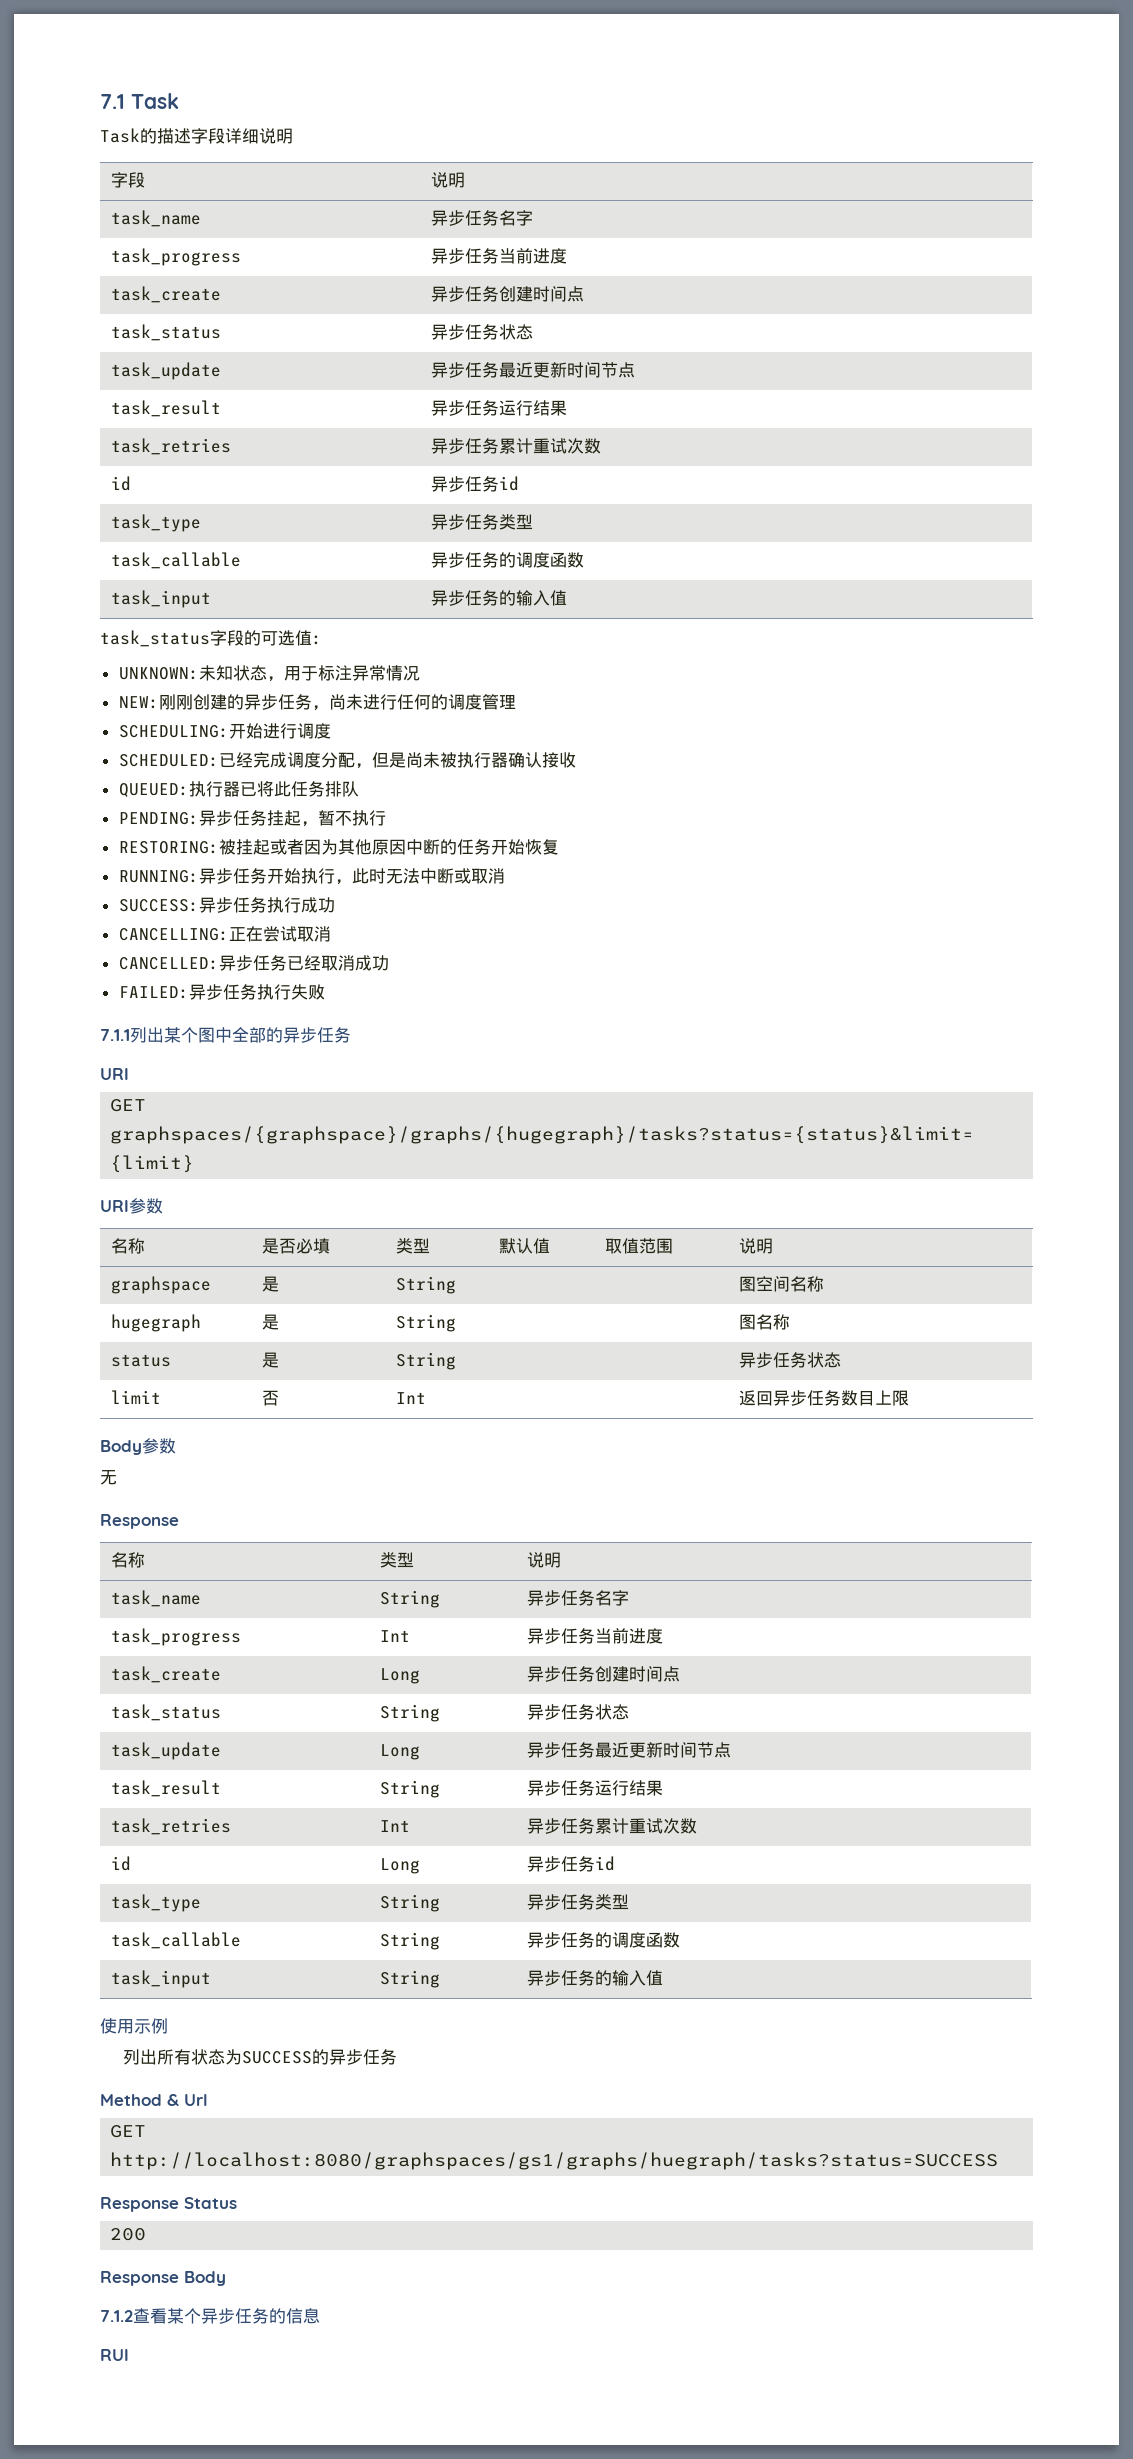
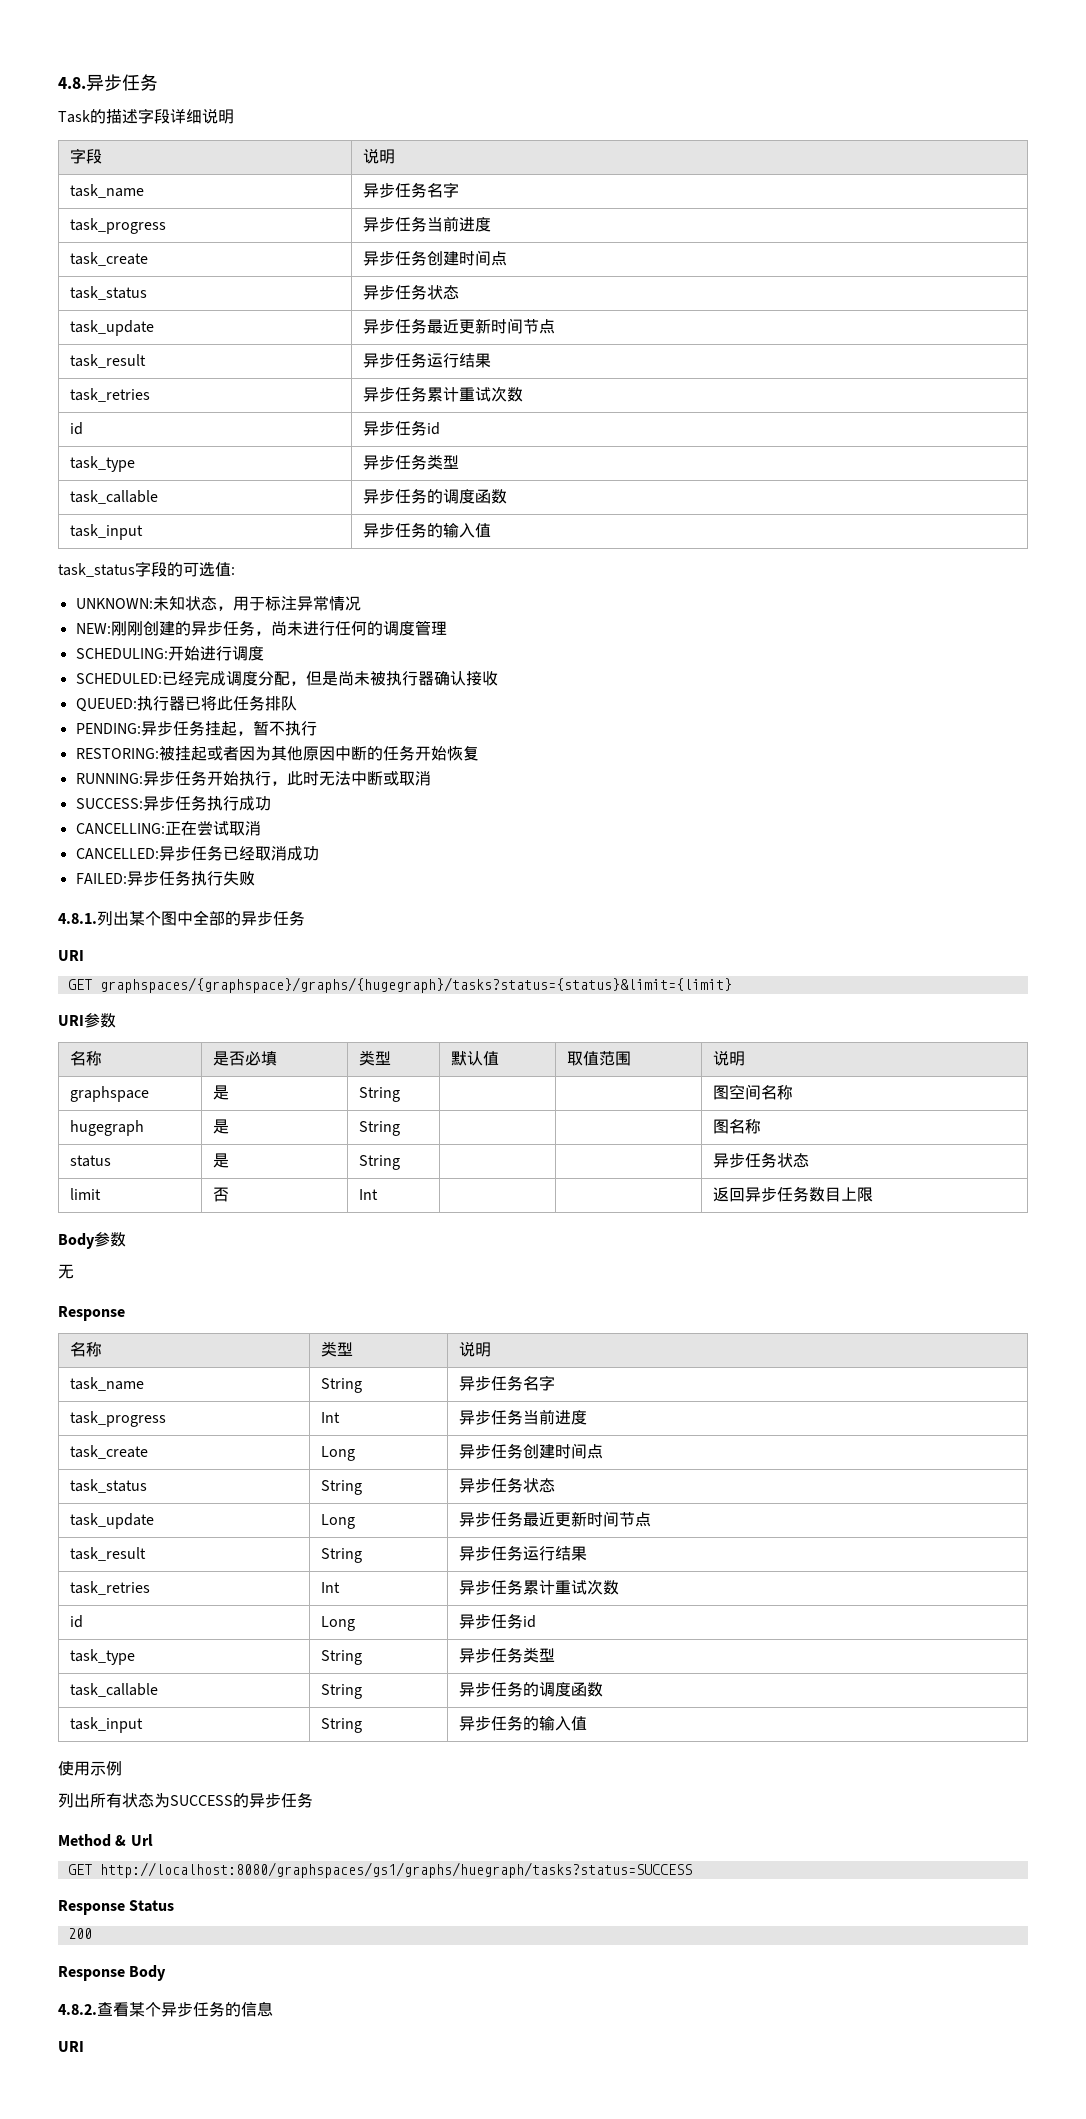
- 7.1 Task
+ 4.8.异步任务
- 7.1.1列出某个图中全部的异步任务
+ 4.8.1.列出某个图中全部的异步任务
- 7.1.2查看某个异步任务的信息
- RUI
+ 4.8.2.查看某个异步任务的信息
+ URI

